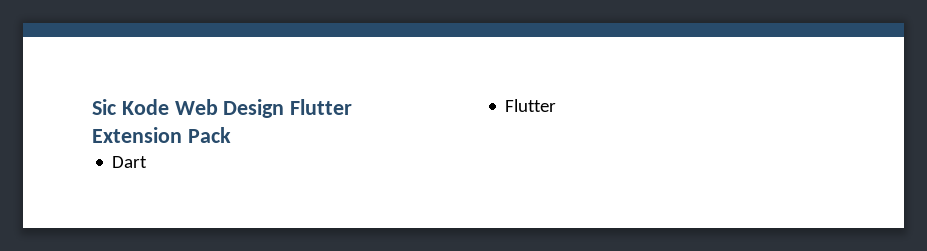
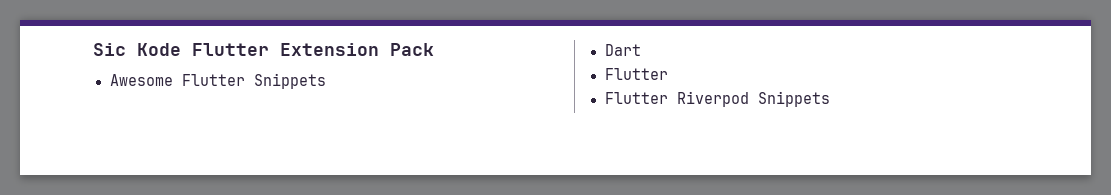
- Sic Kode Web Design Flutter Extension Pack
+ Sic Kode Flutter Extension Pack
+ Awesome Flutter Snippets
+ Flutter Riverpod Snippets

